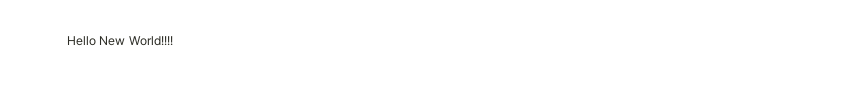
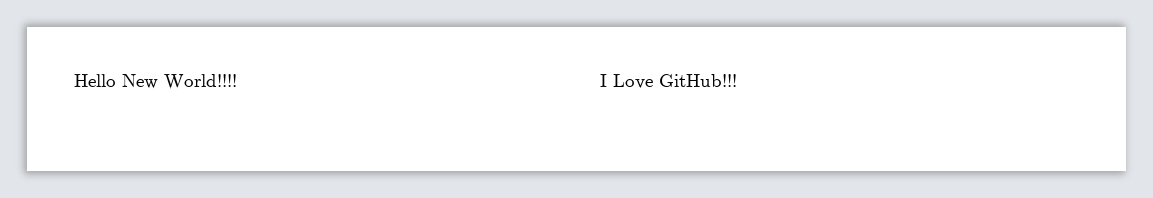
+ I Love GitHub!!!

